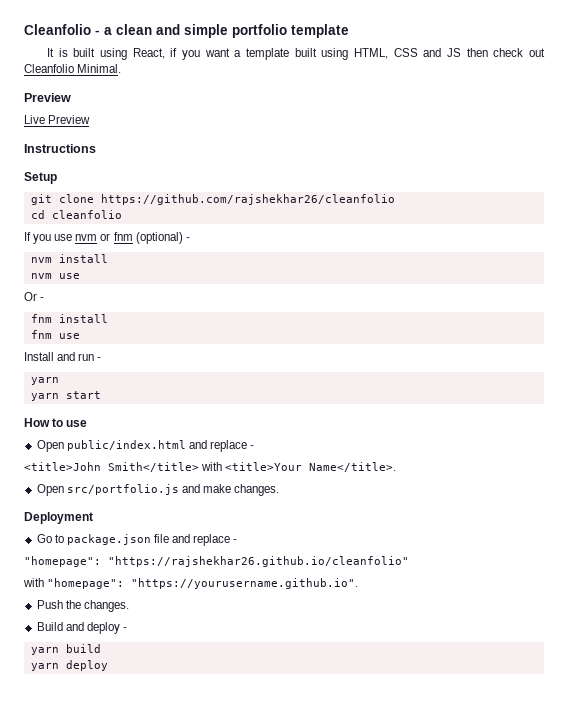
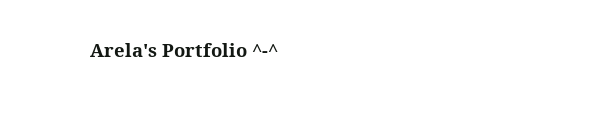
- Cleanfolio - a clean and simple portfolio template
- It is built using React, if you want a template built using HTML, CSS and JS then check out Cleanfolio Minimal.
- Preview
- Live Preview
- Instructions
- Setup
- git clone https://github.com/rajshekhar26/cleanfolio
- cd cleanfolio
- If you use nvm or fnm (optional) -
- nvm install
- nvm use
- Or -
- fnm install
- fnm use
- Install and run -
- yarn
- yarn start
- How to use
- Open public/index.html and replace -
- <title>John Smith</title> with <title>Your Name</title>.
- Open src/portfolio.js and make changes.
- Deployment
- Go to package.json file and replace -
- "homepage": "https://rajshekhar26.github.io/cleanfolio"
- with "homepage": "https://yourusername.github.io".
- Push the changes.
- Build and deploy -
- yarn build
- yarn deploy
+ Arela's Portfolio ^-^

